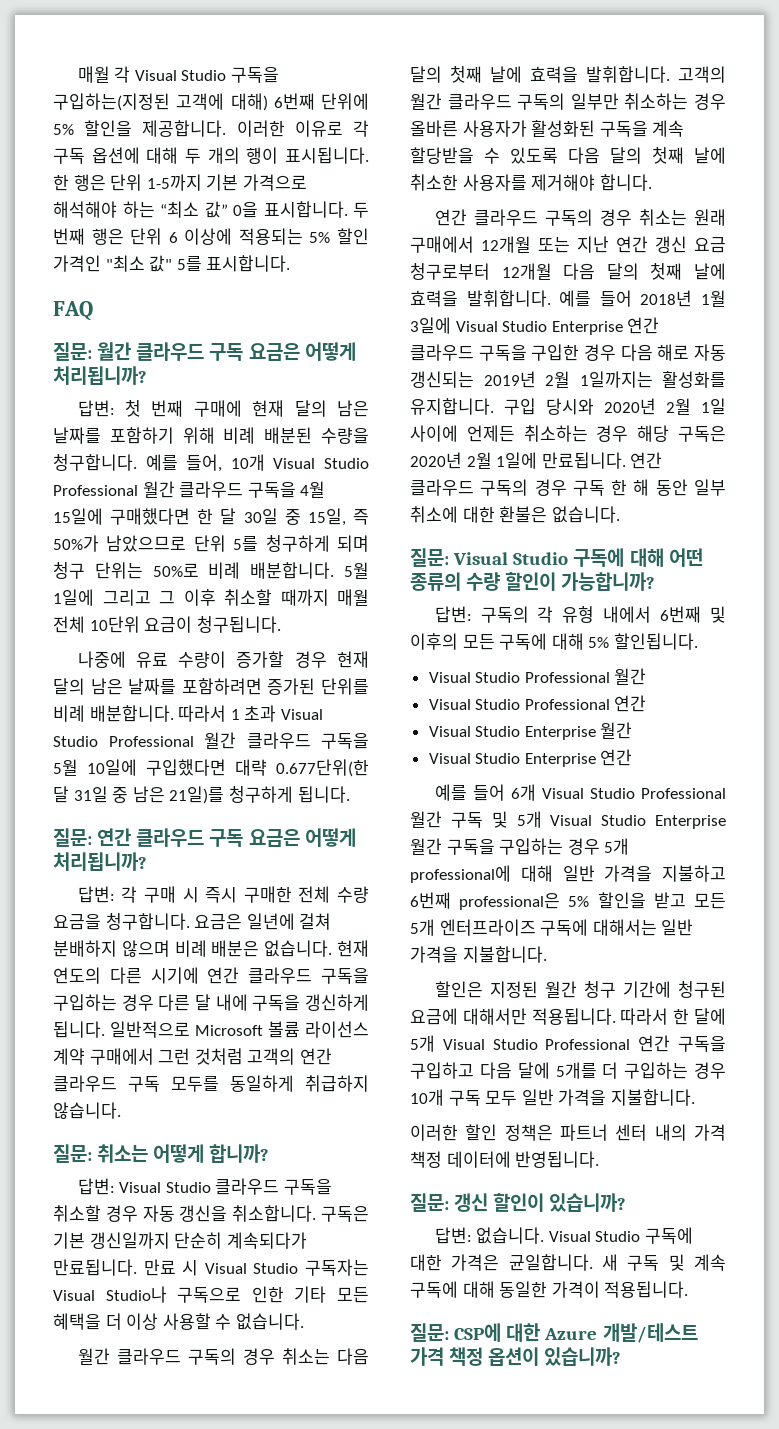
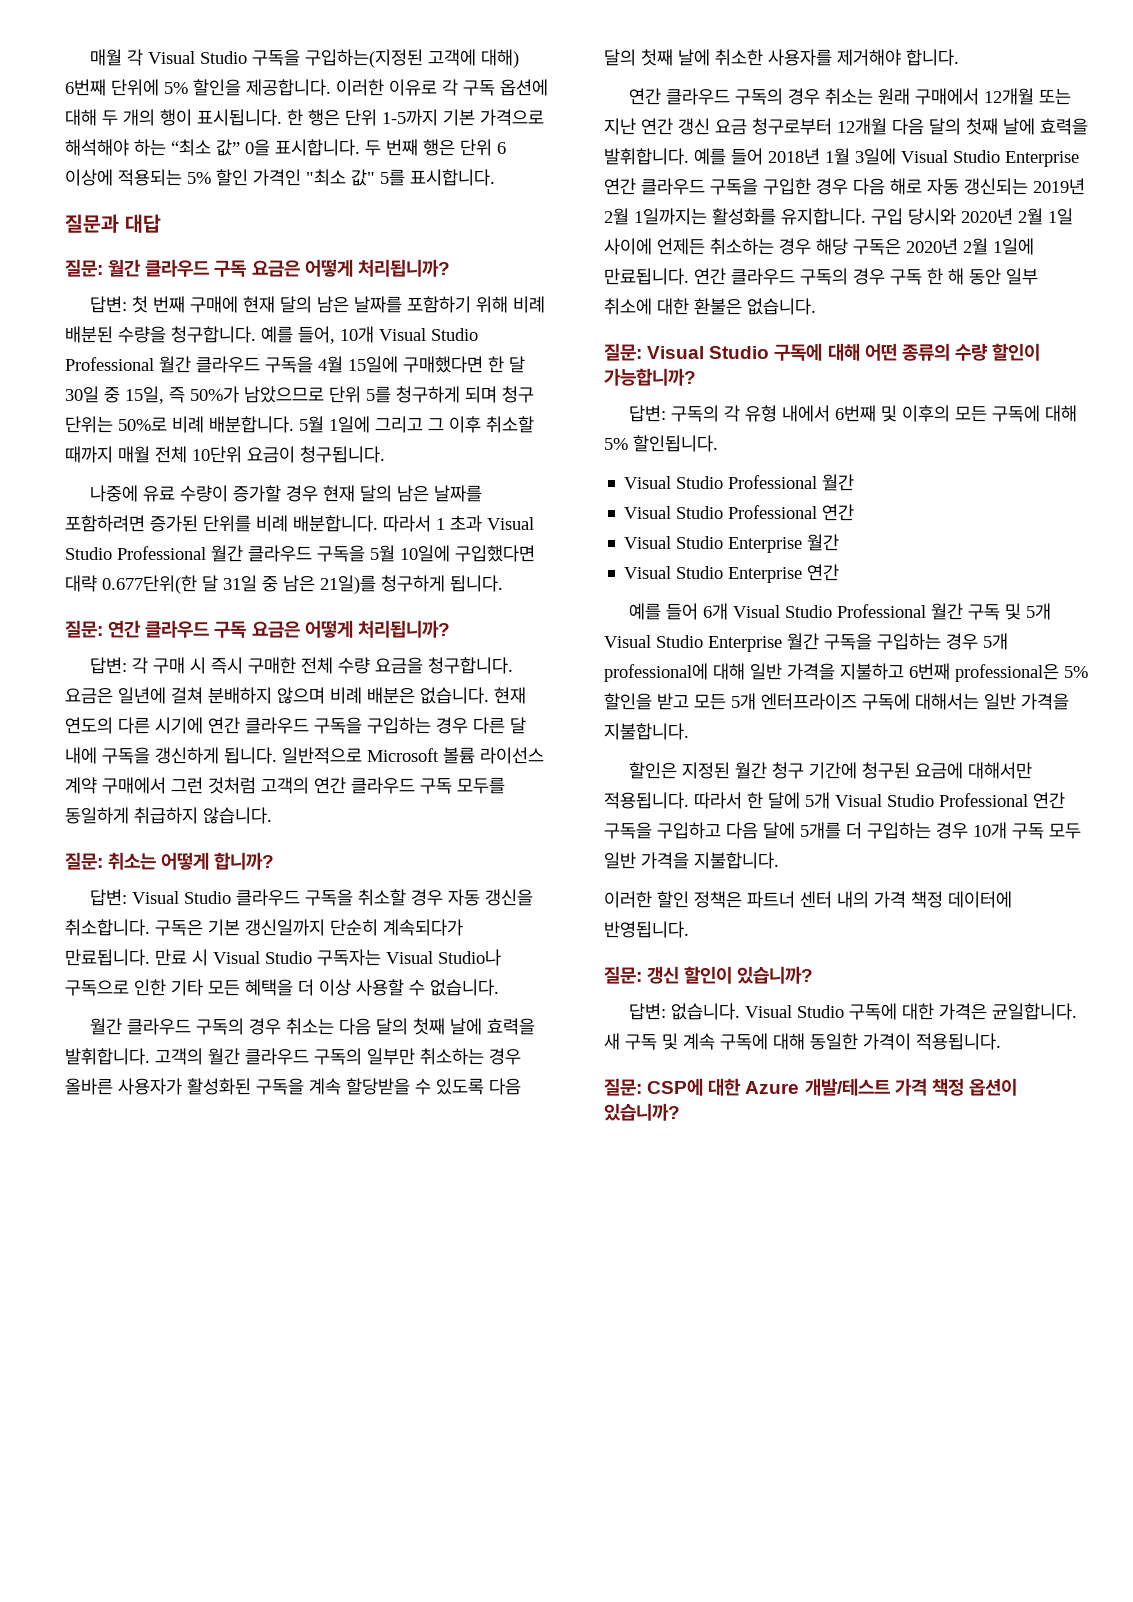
- FAQ
+ 질문과 대답

